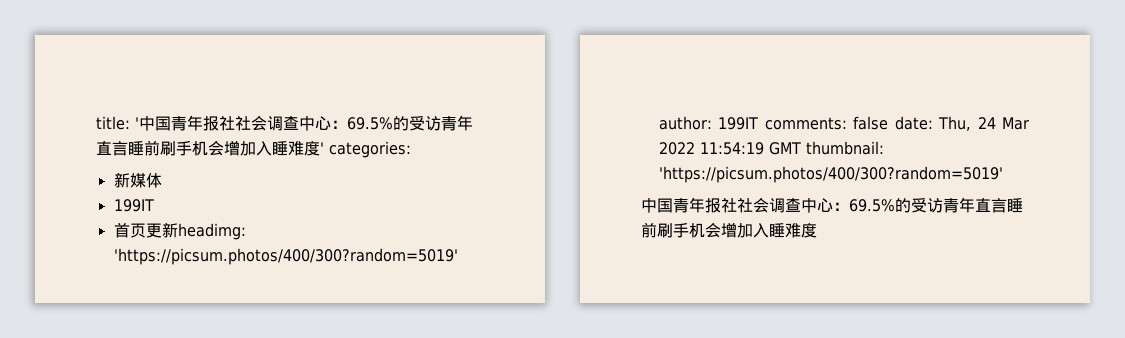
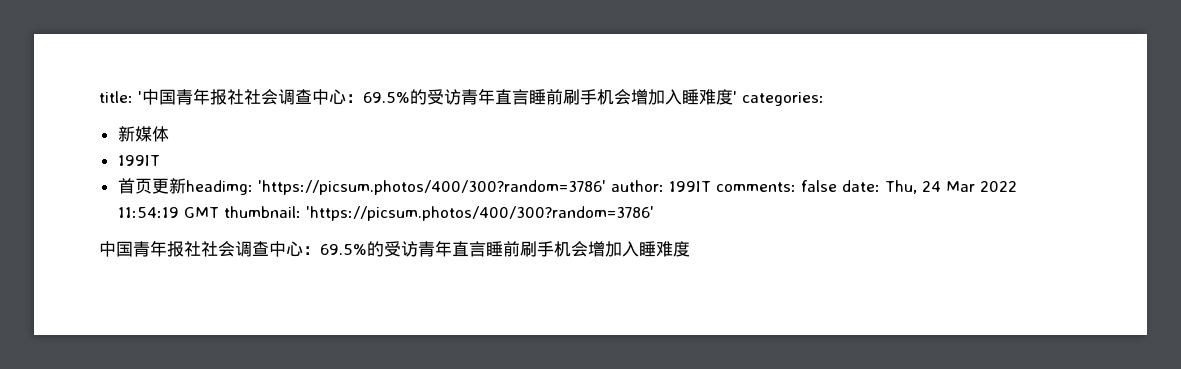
- 首页更新headimg: 'https://picsum.photos/400/300?random=5019' author: 199IT comments: false date: Thu, 24 Mar 2022 11:54:19 GMT thumbnail: 'https://picsum.photos/400/300?random=5019'
+ 首页更新headimg: 'https://picsum.photos/400/300?random=3786' author: 199IT comments: false date: Thu, 24 Mar 2022 11:54:19 GMT thumbnail: 'https://picsum.photos/400/300?random=3786'

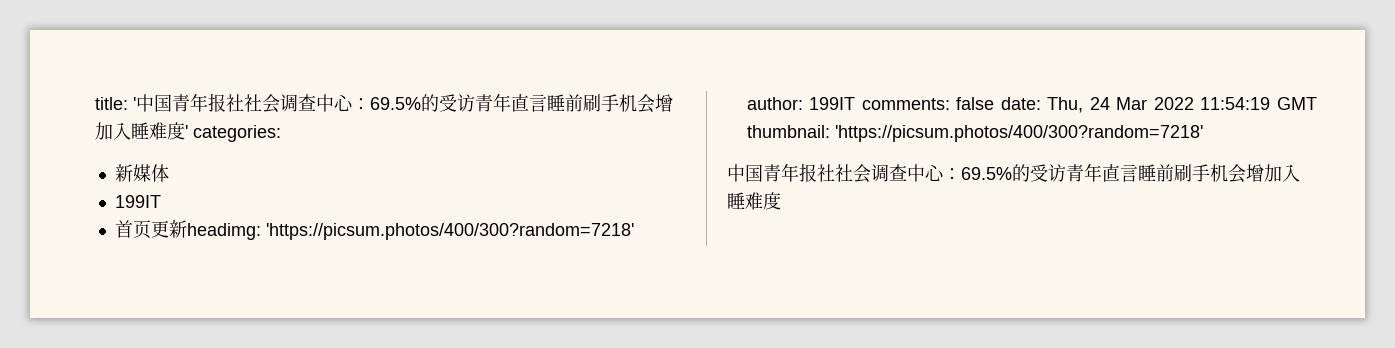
- 首页更新headimg: 'https://picsum.photos/400/300?random=3786' author: 199IT comments: false date: Thu, 24 Mar 2022 11:54:19 GMT thumbnail: 'https://picsum.photos/400/300?random=3786'
+ 首页更新headimg: 'https://picsum.photos/400/300?random=7218' author: 199IT comments: false date: Thu, 24 Mar 2022 11:54:19 GMT thumbnail: 'https://picsum.photos/400/300?random=7218'

